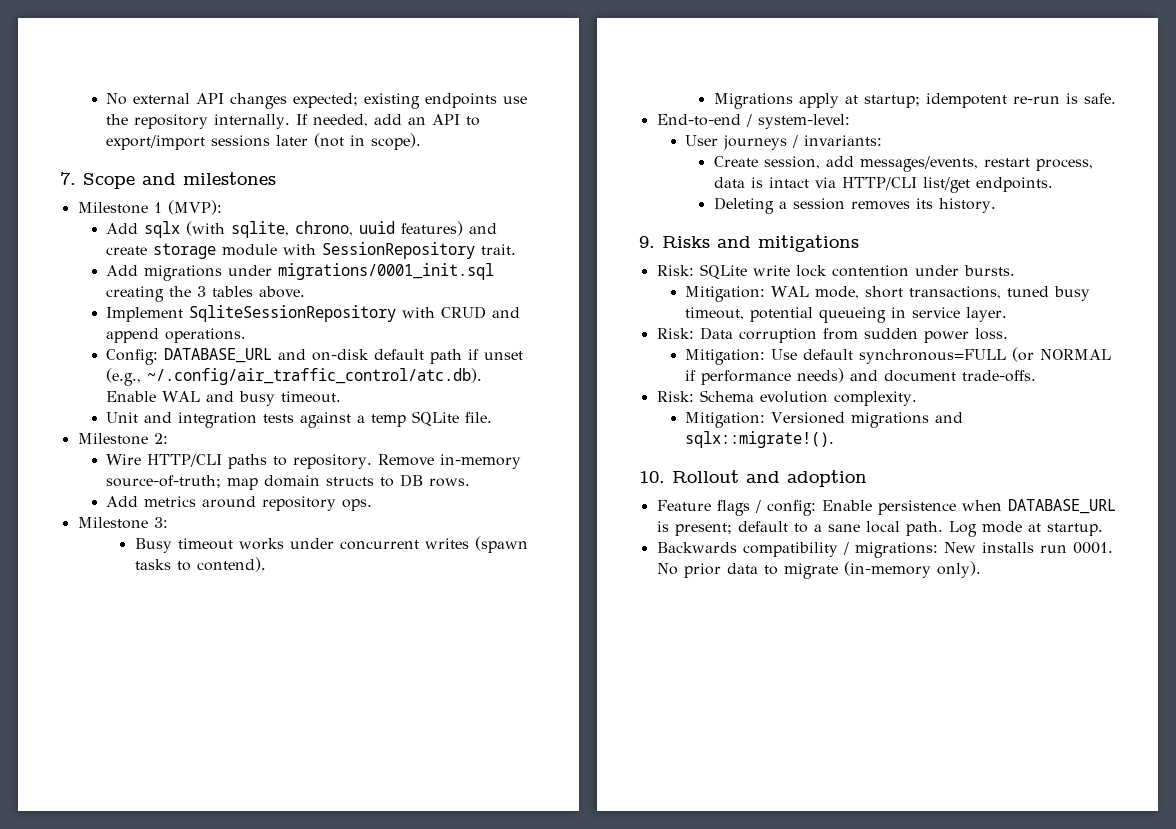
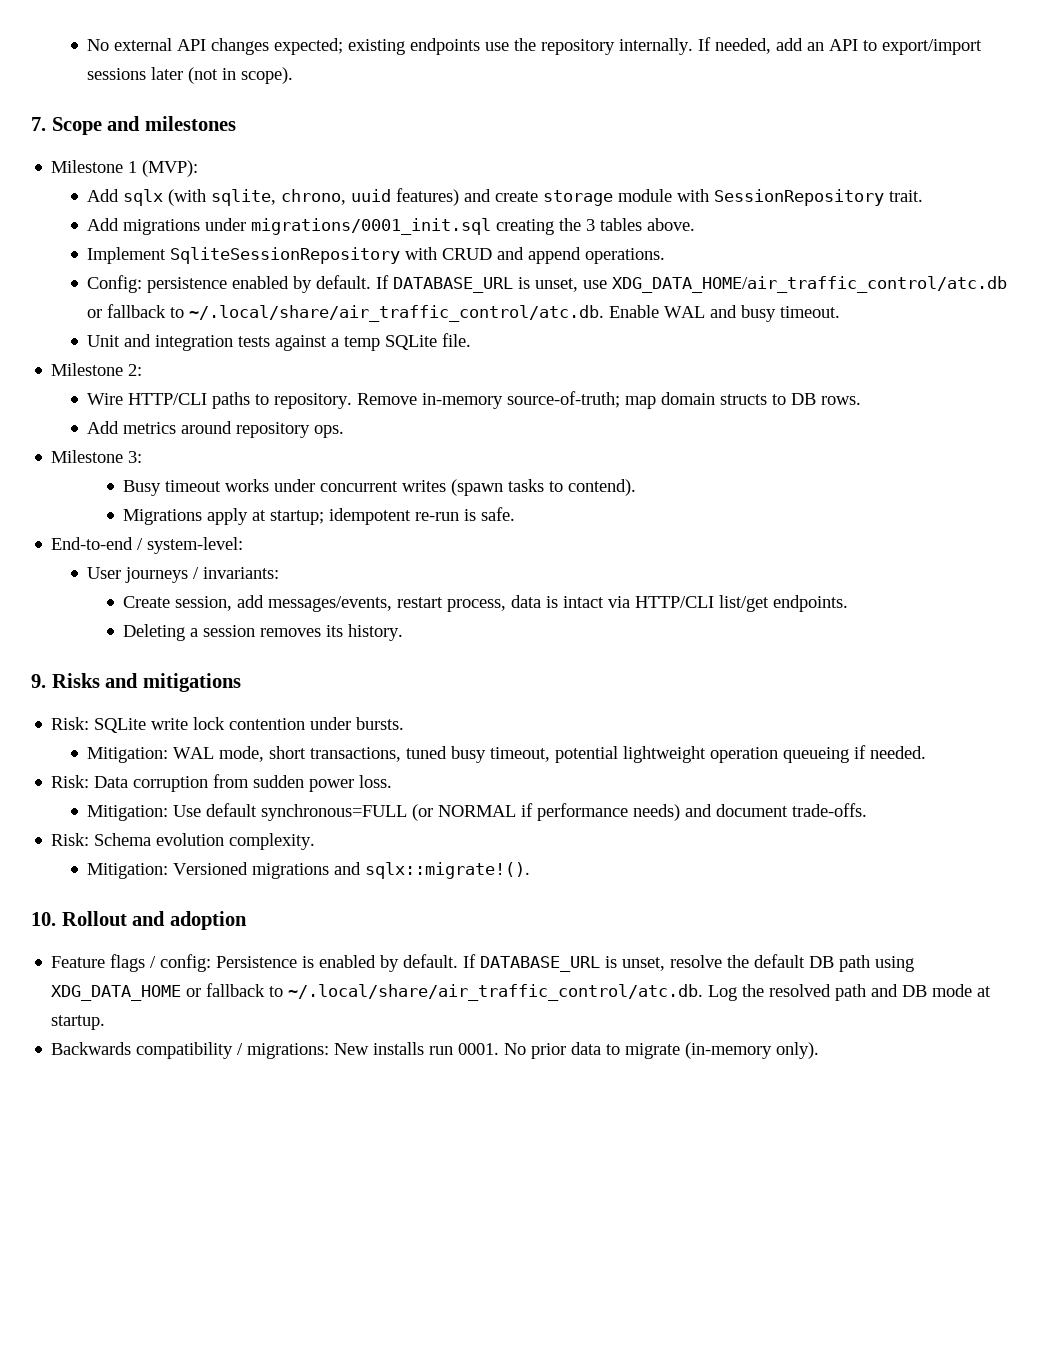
- Config: DATABASE_URL and on-disk default path if unset (e.g., ~/.config/air_traffic_control/atc.db). Enable WAL and busy timeout.
+ Config: persistence enabled by default. If DATABASE_URL is unset, use XDG_DATA_HOME/air_traffic_control/atc.db or fallback to ~/.local/share/air_traffic_control/atc.db. Enable WAL and busy timeout.
- Mitigation: WAL mode, short transactions, tuned busy timeout, potential queueing in service layer.
+ Mitigation: WAL mode, short transactions, tuned busy timeout, potential lightweight operation queueing if needed.
- Feature flags / config: Enable persistence when DATABASE_URL is present; default to a sane local path. Log mode at startup.
+ Feature flags / config: Persistence is enabled by default. If DATABASE_URL is unset, resolve the default DB path using XDG_DATA_HOME or fallback to ~/.local/share/air_traffic_control/atc.db. Log the resolved path and DB mode at startup.

